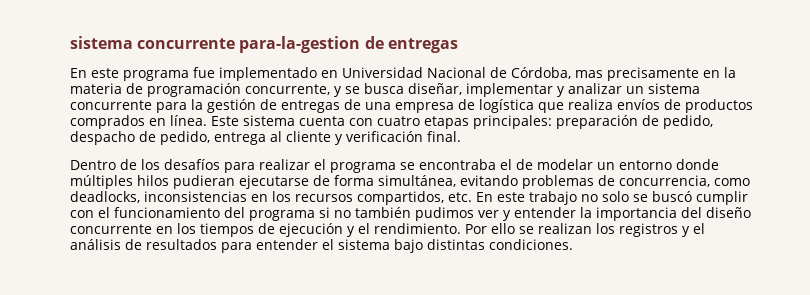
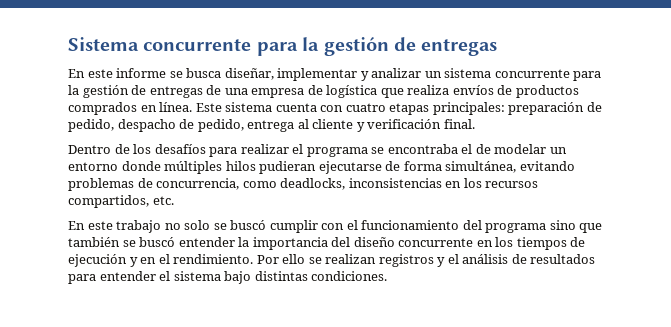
- sistema concurrente para-la-gestion de entregas
+ Sistema concurrente para la gestión de entregas
- En este programa fue implementado en Universidad Nacional de Córdoba, mas precisamente en la materia de programación concurrente, y se busca diseñar, implementar y analizar un sistema concurrente para la gestión de entregas de una empresa de logística que realiza envíos de productos comprados en línea.
+ En este informe se busca diseñar, implementar y analizar un sistema concurrente para la gestión de entregas de una empresa de logística que realiza envíos de productos comprados en línea.
- Dentro de los desafíos para realizar el programa se encontraba el de modelar un entorno donde múltiples hilos pudieran ejecutarse de forma simultánea, evitando problemas de concurrencia, como deadlocks, inconsistencias en los recursos compartidos, etc. En este trabajo no solo se buscó cumplir con el funcionamiento del programa si no también pudimos ver y entender la importancia del diseño concurrente en los tiempos de ejecución y el rendimiento.
+ Dentro de los desafíos para realizar el programa se encontraba el de modelar un entorno donde múltiples hilos pudieran ejecutarse de forma simultánea, evitando problemas de concurrencia, como deadlocks, inconsistencias en los recursos compartidos, etc.
+ En este trabajo no solo se buscó cumplir con el funcionamiento del programa sino que también se buscó entender la importancia del diseño concurrente en los tiempos de ejecución y en el rendimiento.
- Por ello se realizan los registros y el análisis de resultados para entender el sistema bajo distintas condiciones.
+ Por ello se realizan registros y el análisis de resultados para entender el sistema bajo distintas condiciones.

